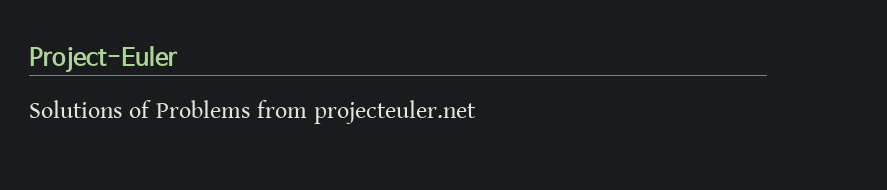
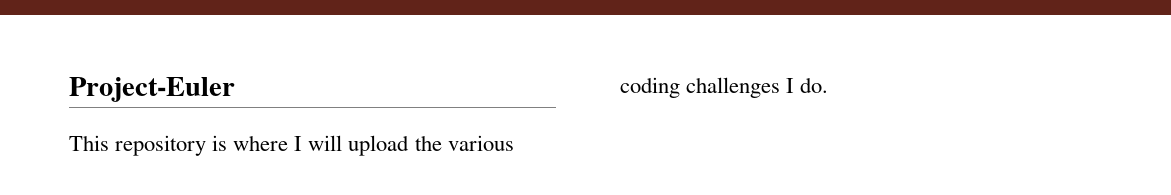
- Solutions of Problems from projecteuler.net
+ This repository is where I will upload the various coding challenges I do.

